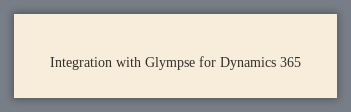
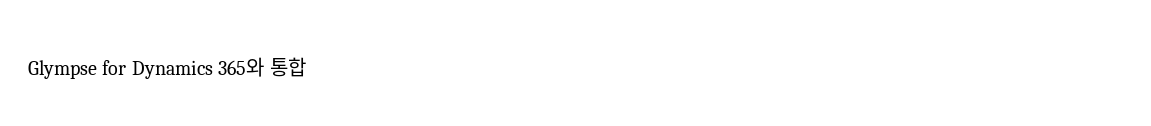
- Integration with Glympse for Dynamics 365
+ Glympse for Dynamics 365와 통합

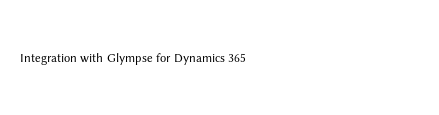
- Glympse for Dynamics 365와 통합
+ Integration with Glympse for Dynamics 365

